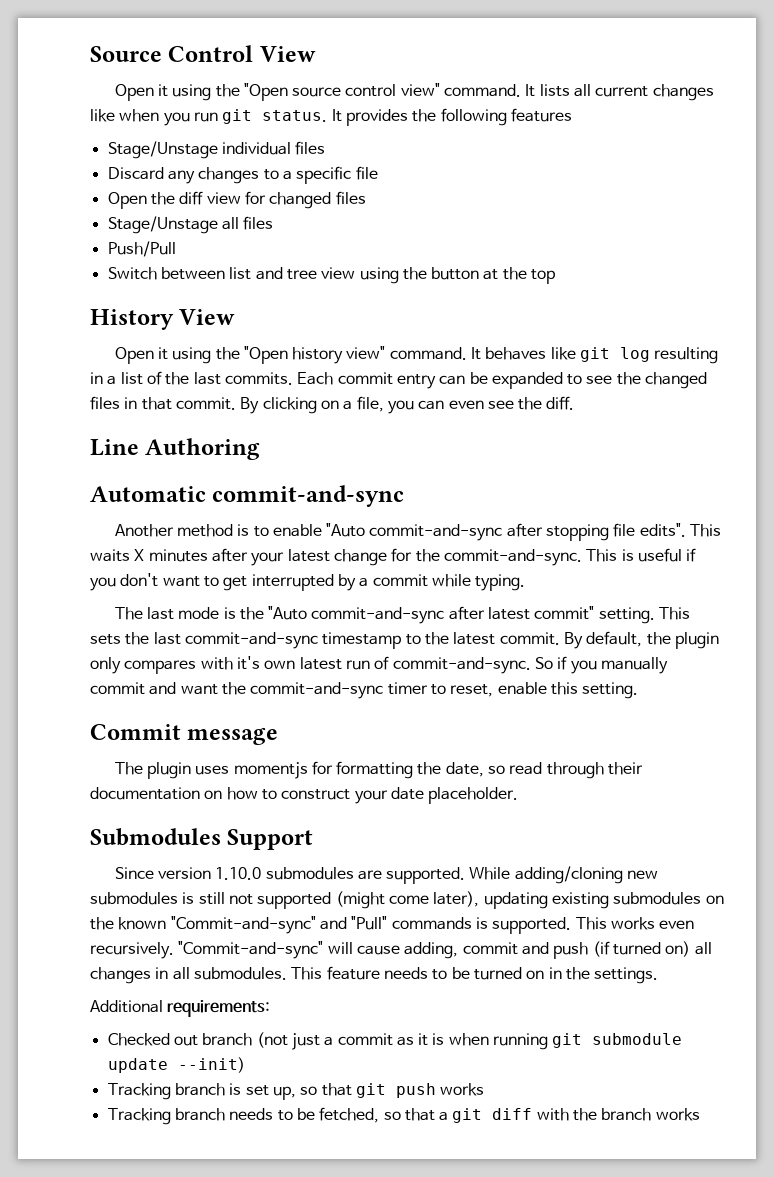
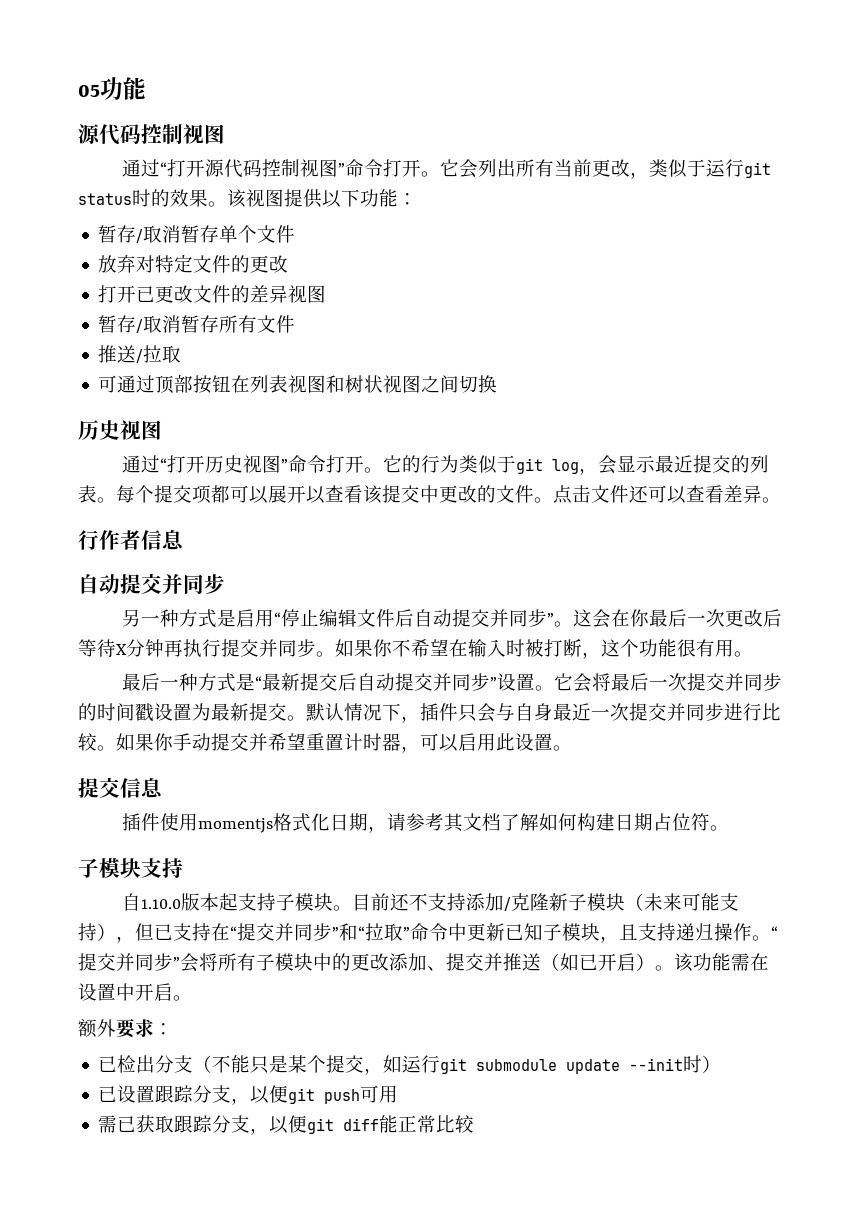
- Source Control View
- Open it using the "Open source control view" command. It lists all current changes like when you run git status. It provides the following features
- Stage/Unstage individual files
- Discard any changes to a specific file
- Open the diff view for changed files
- Stage/Unstage all files
- Push/Pull
- Switch between list and tree view using the button at the top
- History View
- Open it using the "Open history view" command. It behaves like git log resulting in a list of the last commits. Each commit entry can be expanded to see the changed files in that commit. By clicking on a file, you can even see the diff.
- Line Authoring
- Automatic commit-and-sync
- Another method is to enable "Auto commit-and-sync after stopping file edits". This waits X minutes after your latest change for the commit-and-sync. This is useful if you don't want to get interrupted by a commit while typing.
- The last mode is the "Auto commit-and-sync after latest commit" setting. This sets the last commit-and-sync timestamp to the latest commit. By default, the plugin only compares with it's own latest run of commit-and-sync. So if you manually commit and want the commit-and-sync timer to reset, enable this setting.
- Commit message
- The plugin uses momentjs for formatting the date, so read through their documentation on how to construct your date placeholder.
- Submodules Support
- Since version 1.10.0 submodules are supported. While adding/cloning new submodules is still not supported (might come later), updating existing submodules on the known "Commit-and-sync" and "Pull" commands is supported. This works even recursively. "Commit-and-sync" will cause adding, commit and push (if turned on) all changes in all submodules. This feature needs to be turned on in the settings.
- Additional requirements:
- Checked out branch (not just a commit as it is when running git submodule update --init)
- Tracking branch is set up, so that git push works
- Tracking branch needs to be fetched, so that a git diff with the branch works
+ 05功能
+ 源代码控制视图
+ 通过“打开源代码控制视图”命令打开。它会列出所有当前更改，类似于运行git status时的效果。该视图提供以下功能：
+ 暂存/取消暂存单个文件
+ 放弃对特定文件的更改
+ 打开已更改文件的差异视图
+ 暂存/取消暂存所有文件
+ 推送/拉取
+ 可通过顶部按钮在列表视图和树状视图之间切换
+ 历史视图
+ 通过“打开历史视图”命令打开。它的行为类似于git log，会显示最近提交的列表。每个提交项都可以展开以查看该提交中更改的文件。点击文件还可以查看差异。
+ 行作者信息
+ 自动提交并同步
+ 另一种方式是启用“停止编辑文件后自动提交并同步”。这会在你最后一次更改后等待X分钟再执行提交并同步。如果你不希望在输入时被打断，这个功能很有用。
+ 最后一种方式是“最新提交后自动提交并同步”设置。它会将最后一次提交并同步的时间戳设置为最新提交。默认情况下，插件只会与自身最近一次提交并同步进行比较。如果你手动提交并希望重置计时器，可以启用此设置。
+ 提交信息
+ 插件使用momentjs格式化日期，请参考其文档了解如何构建日期占位符。
+ 子模块支持
+ 自1.10.0版本起支持子模块。目前还不支持添加/克隆新子模块（未来可能支持），但已支持在“提交并同步”和“拉取”命令中更新已知子模块，且支持递归操作。“提交并同步”会将所有子模块中的更改添加、提交并推送（如已开启）。该功能需在设置中开启。
+ 额外要求：
+ 已检出分支（不能只是某个提交，如运行git submodule update --init时）
+ 已设置跟踪分支，以便git push可用
+ 需已获取跟踪分支，以便git diff能正常比较

